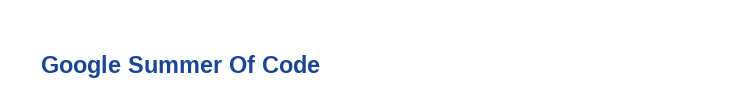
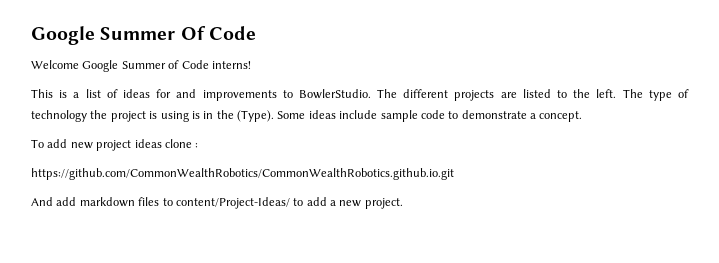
+ Welcome Google Summer of Code interns!
+ This is a list of ideas for and improvements to BowlerStudio. The different projects are listed to the left. The type of technology the project is using is in the (Type). Some ideas include sample code to demonstrate a concept.
+ To add new project ideas clone :
+ https://github.com/CommonWealthRobotics/CommonWealthRobotics.github.io.git
+ And add markdown files to content/Project-Ideas/ to add a new project.

